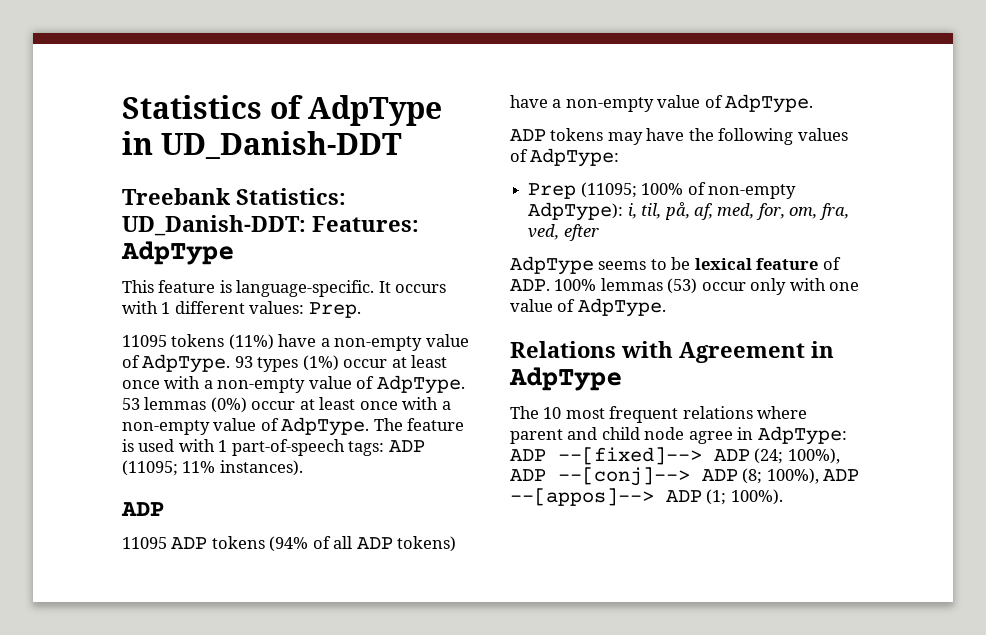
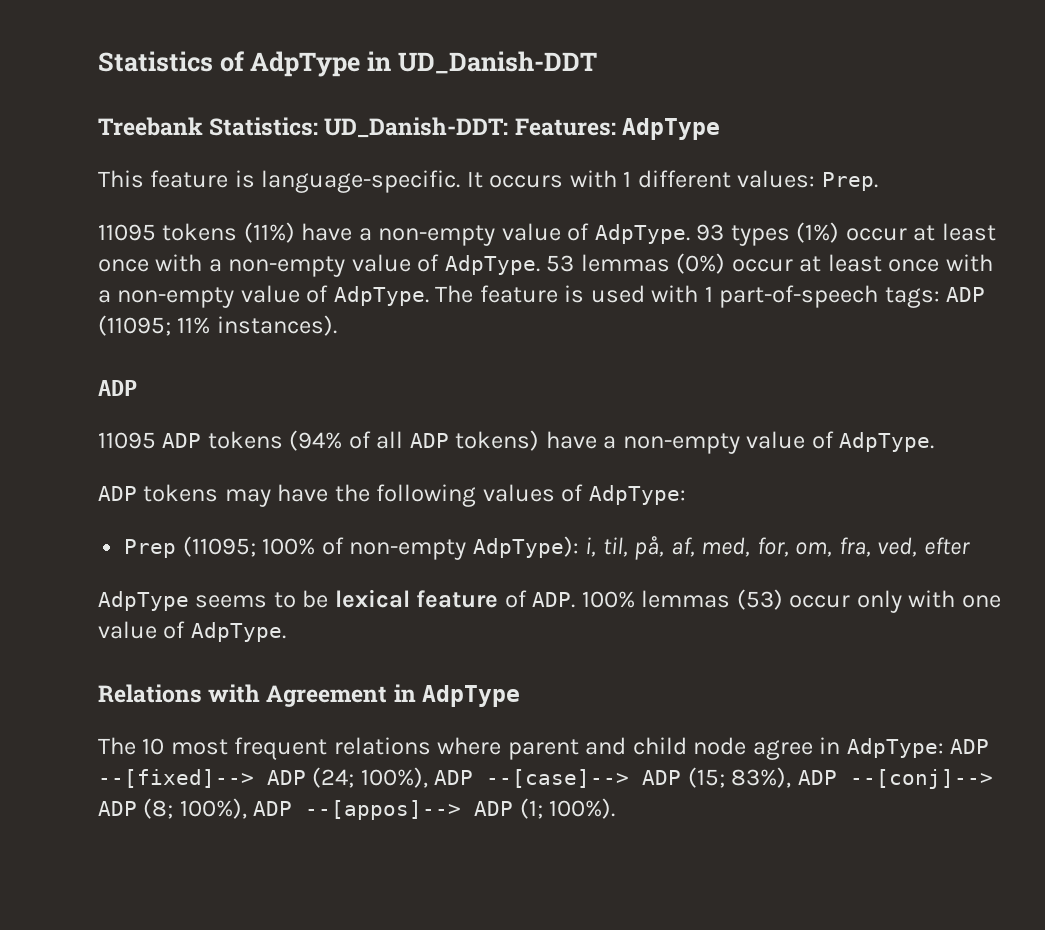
- The 10 most frequent relations where parent and child node agree in AdpType: ADP --[fixed]--> ADP (24; 100%), ADP --[conj]--> ADP (8; 100%), ADP --[appos]--> ADP (1; 100%).
+ The 10 most frequent relations where parent and child node agree in AdpType: ADP --[fixed]--> ADP (24; 100%), ADP --[case]--> ADP (15; 83%), ADP --[conj]--> ADP (8; 100%), ADP --[appos]--> ADP (1; 100%).

